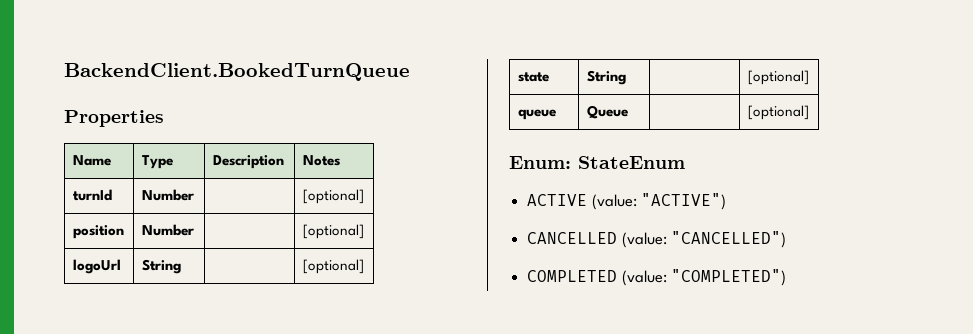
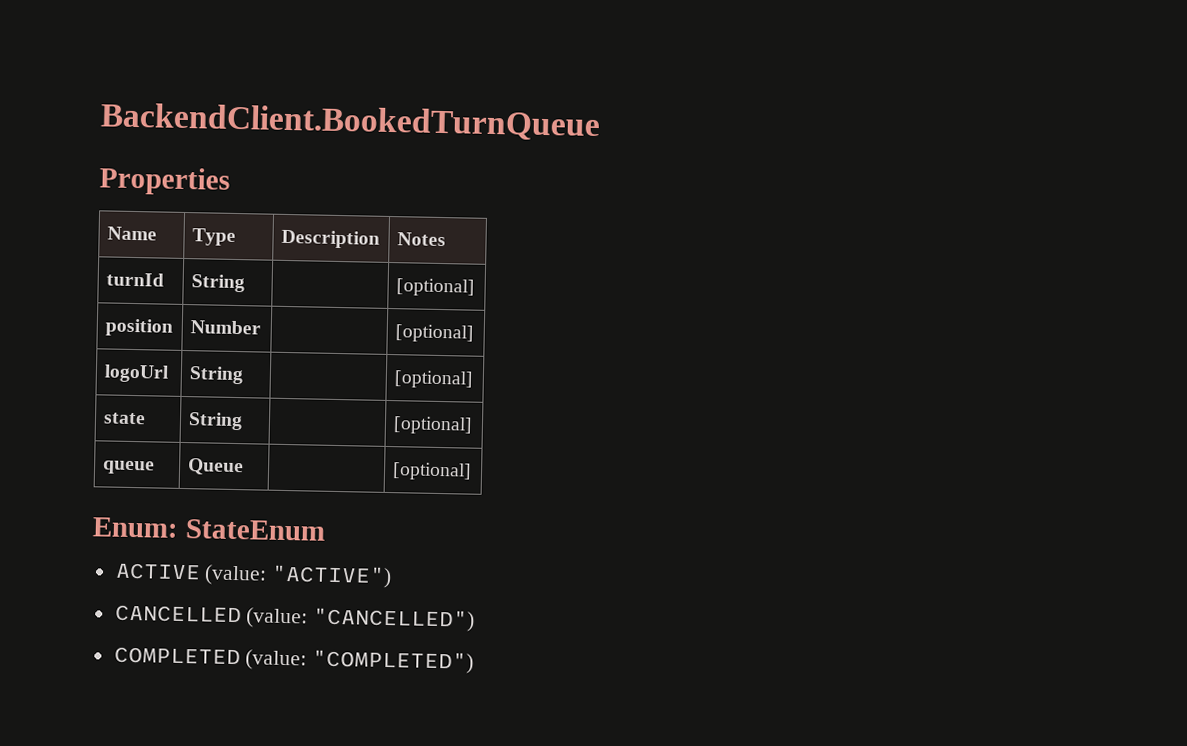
- turnId | Number | | [optional]
+ turnId | String | | [optional]

